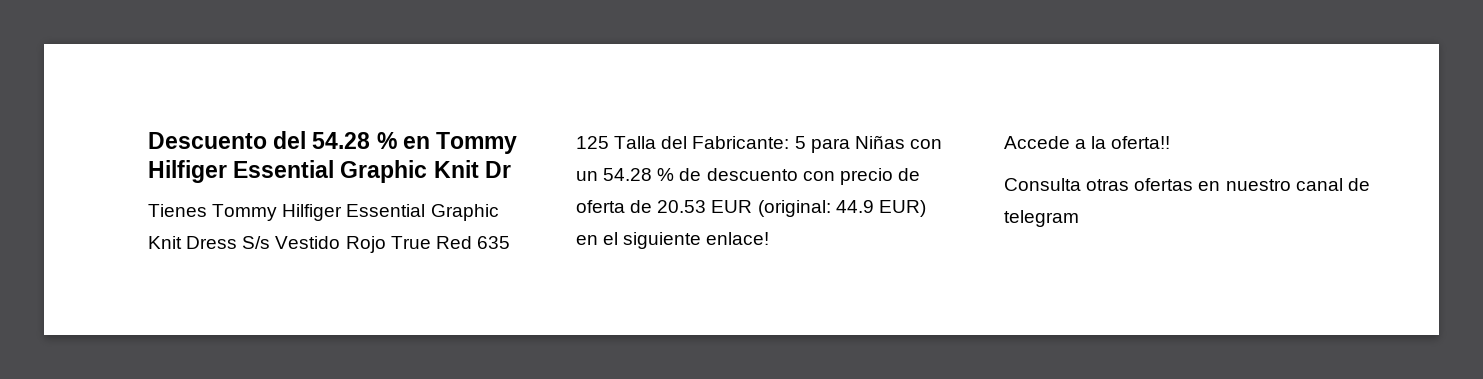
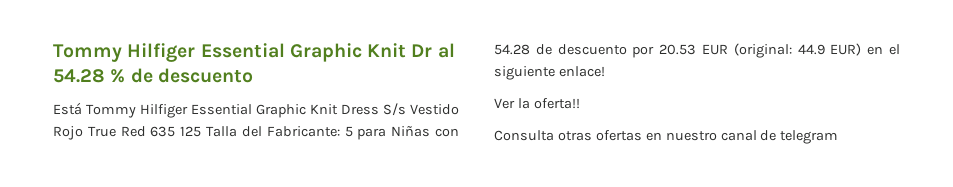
- Descuento del 54.28 % en Tommy Hilfiger Essential Graphic Knit Dr
- Tienes Tommy Hilfiger Essential Graphic Knit Dress S/s Vestido Rojo True Red 635 125 Talla del Fabricante: 5 para Niñas con un 54.28 % de descuento con precio de oferta de 20.53 EUR (original: 44.9 EUR) en el siguiente enlace!
+ Tommy Hilfiger Essential Graphic Knit Dr al 54.28 % de descuento
+ Está Tommy Hilfiger Essential Graphic Knit Dress S/s Vestido Rojo True Red 635 125 Talla del Fabricante: 5 para Niñas con 54.28 de descuento por 20.53 EUR (original: 44.9 EUR) en el siguiente enlace!
- Accede a la oferta!!
+ Ver la oferta!!

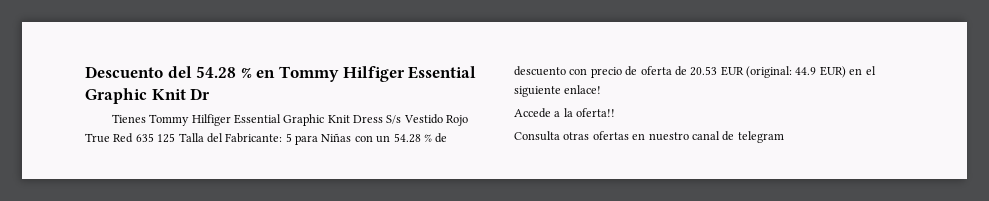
- Tommy Hilfiger Essential Graphic Knit Dr al 54.28 % de descuento
- Está Tommy Hilfiger Essential Graphic Knit Dress S/s Vestido Rojo True Red 635 125 Talla del Fabricante: 5 para Niñas con 54.28 de descuento por 20.53 EUR (original: 44.9 EUR) en el siguiente enlace!
+ Descuento del 54.28 % en Tommy Hilfiger Essential Graphic Knit Dr
+ Tienes Tommy Hilfiger Essential Graphic Knit Dress S/s Vestido Rojo True Red 635 125 Talla del Fabricante: 5 para Niñas con un 54.28 % de descuento con precio de oferta de 20.53 EUR (original: 44.9 EUR) en el siguiente enlace!
- Ver la oferta!!
+ Accede a la oferta!!

